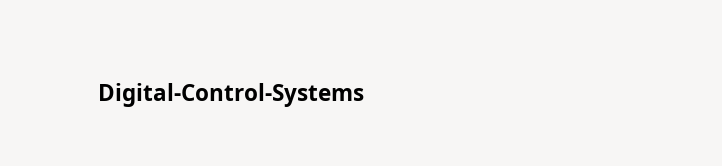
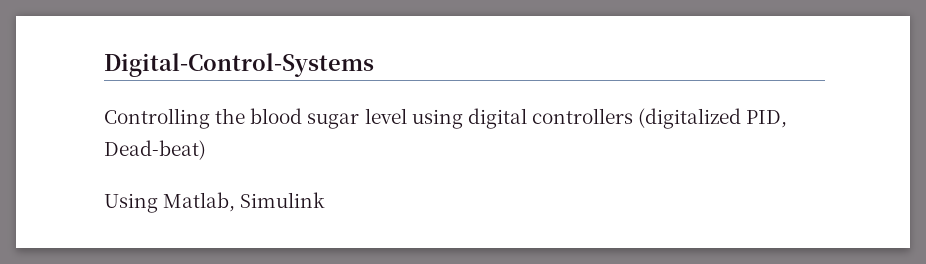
+ Controlling the blood sugar level using digital controllers (digitalized PID, Dead-beat)
+ Using Matlab, Simulink

